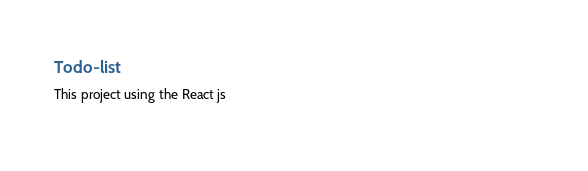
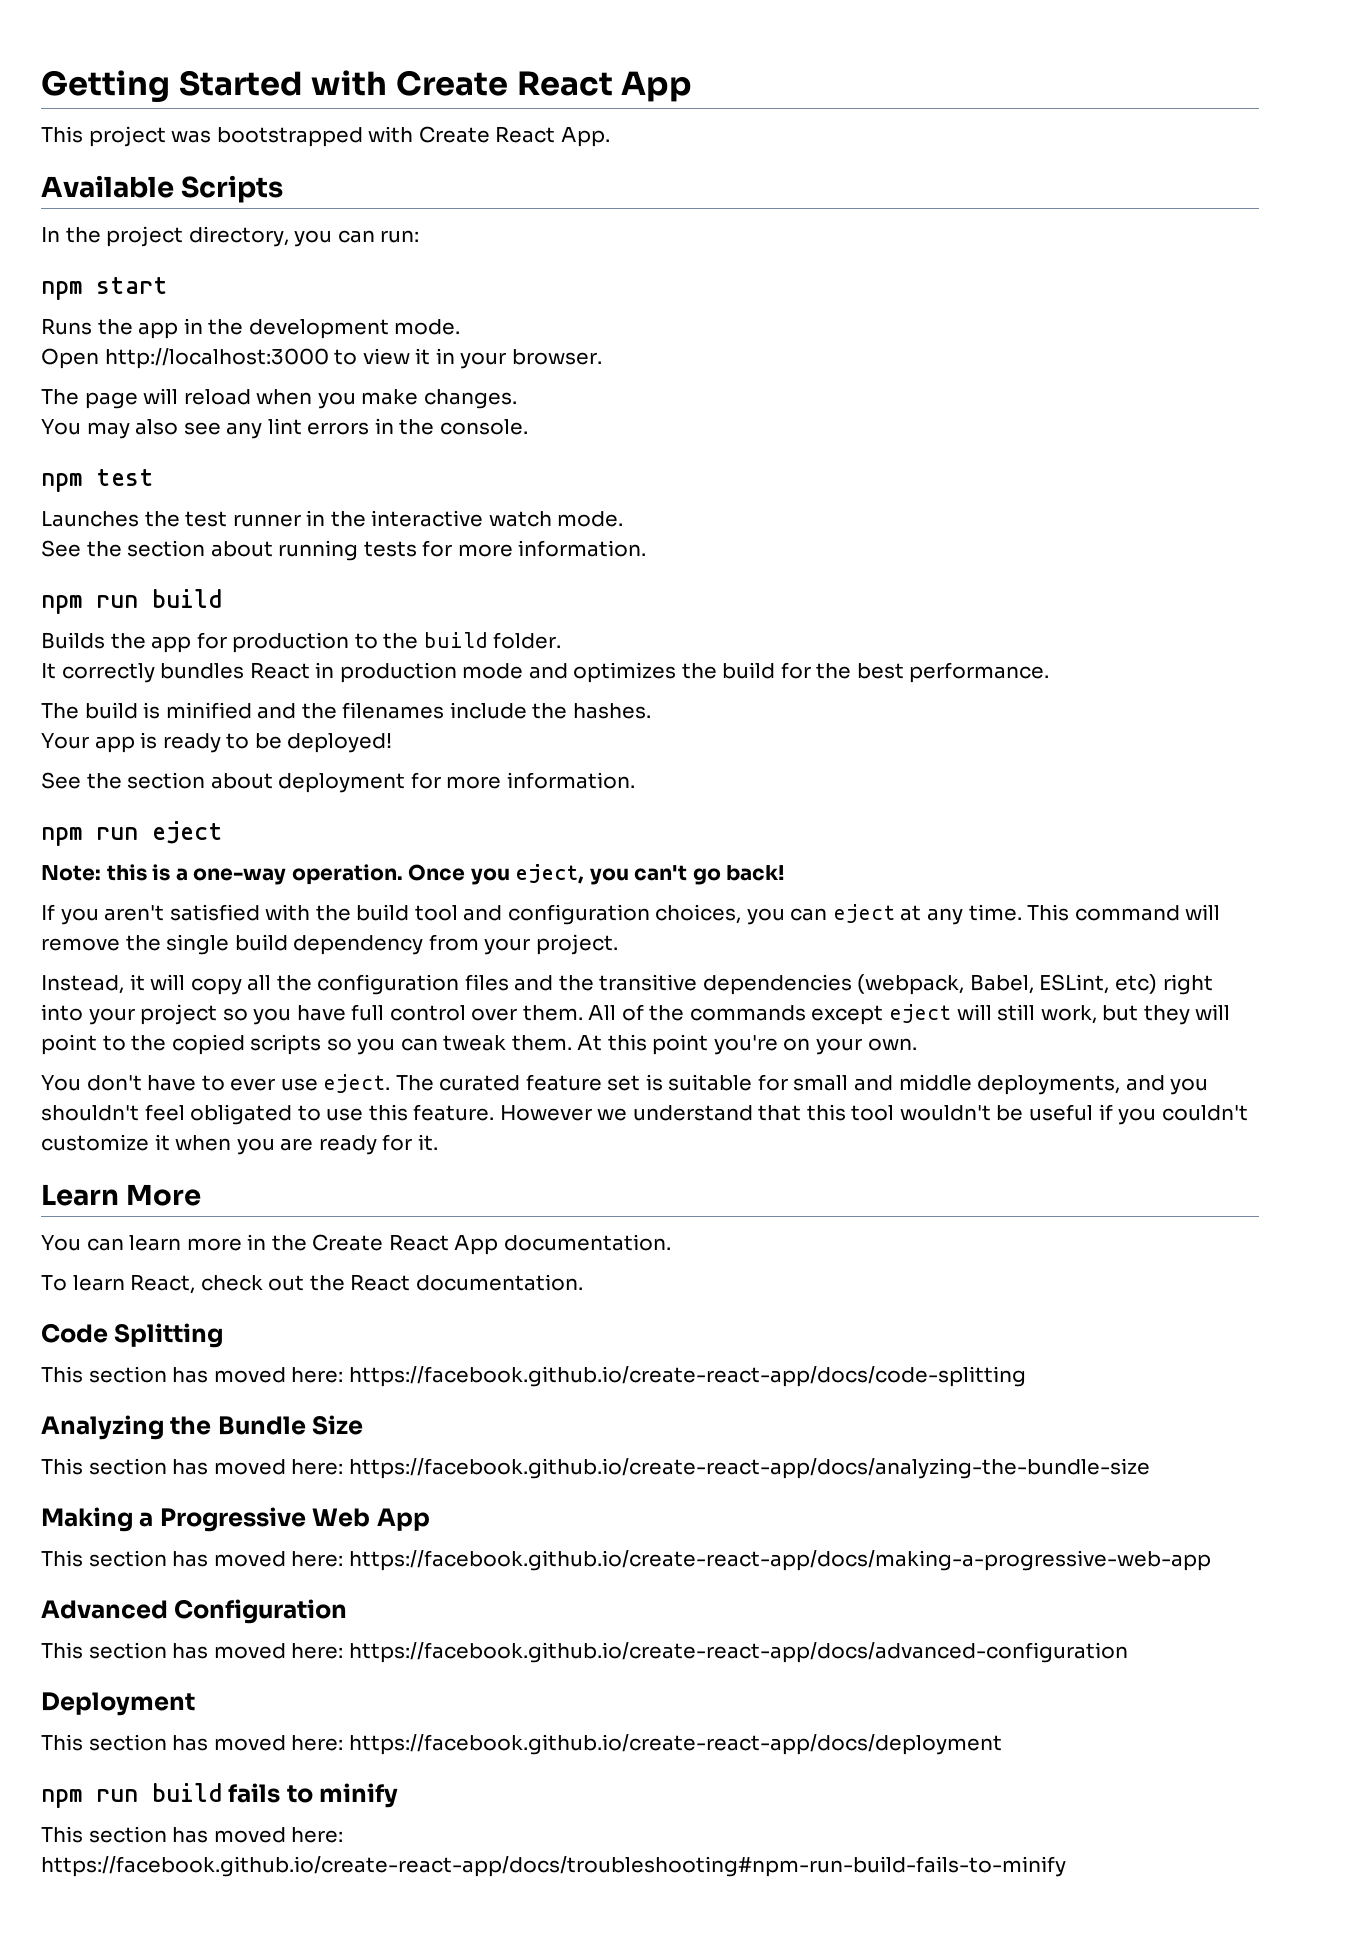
- Todo-list
- This project using the React js
+ Getting Started with Create React App
+ This project was bootstrapped with Create React App.
+ Available Scripts
+ In the project directory, you can run:
+ npm start
+ Runs the app in the development mode.
+ Open http://localhost:3000 to view it in your browser.
+ The page will reload when you make changes.
+ You may also see any lint errors in the console.
+ npm test
+ Launches the test runner in the interactive watch mode.
+ See the section about running tests for more information.
+ npm run build
+ Builds the app for production to the build folder.
+ It correctly bundles React in production mode and optimizes the build for the best performance.
+ The build is minified and the filenames include the hashes.
+ Your app is ready to be deployed!
+ See the section about deployment for more information.
+ npm run eject
+ Note: this is a one-way operation. Once you eject, you can't go back!
+ If you aren't satisfied with the build tool and configuration choices, you can eject at any time. This command will remove the single build dependency from your project.
+ Instead, it will copy all the configuration files and the transitive dependencies (webpack, Babel, ESLint, etc) right into your project so you have full control over them. All of the commands except eject will still work, but they will point to the copied scripts so you can tweak them. At this point you're on your own.
+ You don't have to ever use eject. The curated feature set is suitable for small and middle deployments, and you shouldn't feel obligated to use this feature. However we understand that this tool wouldn't be useful if you couldn't customize it when you are ready for it.
+ Learn More
+ You can learn more in the Create React App documentation.
+ To learn React, check out the React documentation.
+ Code Splitting
+ This section has moved here: https://facebook.github.io/create-react-app/docs/code-splitting
+ Analyzing the Bundle Size
+ This section has moved here: https://facebook.github.io/create-react-app/docs/analyzing-the-bundle-size
+ Making a Progressive Web App
+ This section has moved here: https://facebook.github.io/create-react-app/docs/making-a-progressive-web-app
+ Advanced Configuration
+ This section has moved here: https://facebook.github.io/create-react-app/docs/advanced-configuration
+ Deployment
+ This section has moved here: https://facebook.github.io/create-react-app/docs/deployment
+ npm run build fails to minify
+ This section has moved here: https://facebook.github.io/create-react-app/docs/troubleshooting#npm-run-build-fails-to-minify

